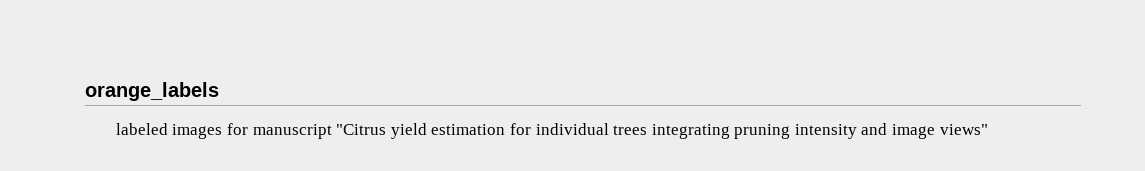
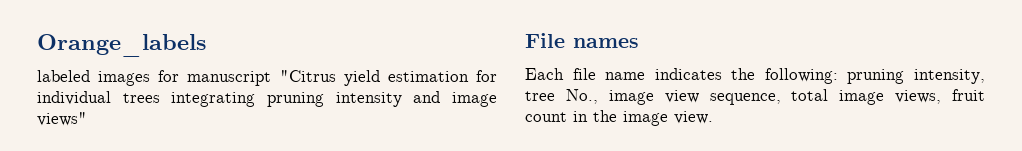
- orange_labels
+ Orange_labels
+ File names
+ Each file name indicates the following: pruning intensity, tree No., image view sequence, total image views, fruit count in the image view.

